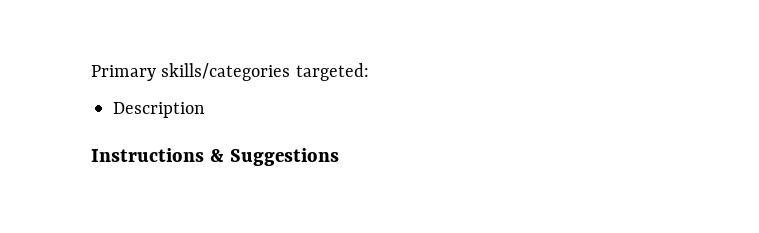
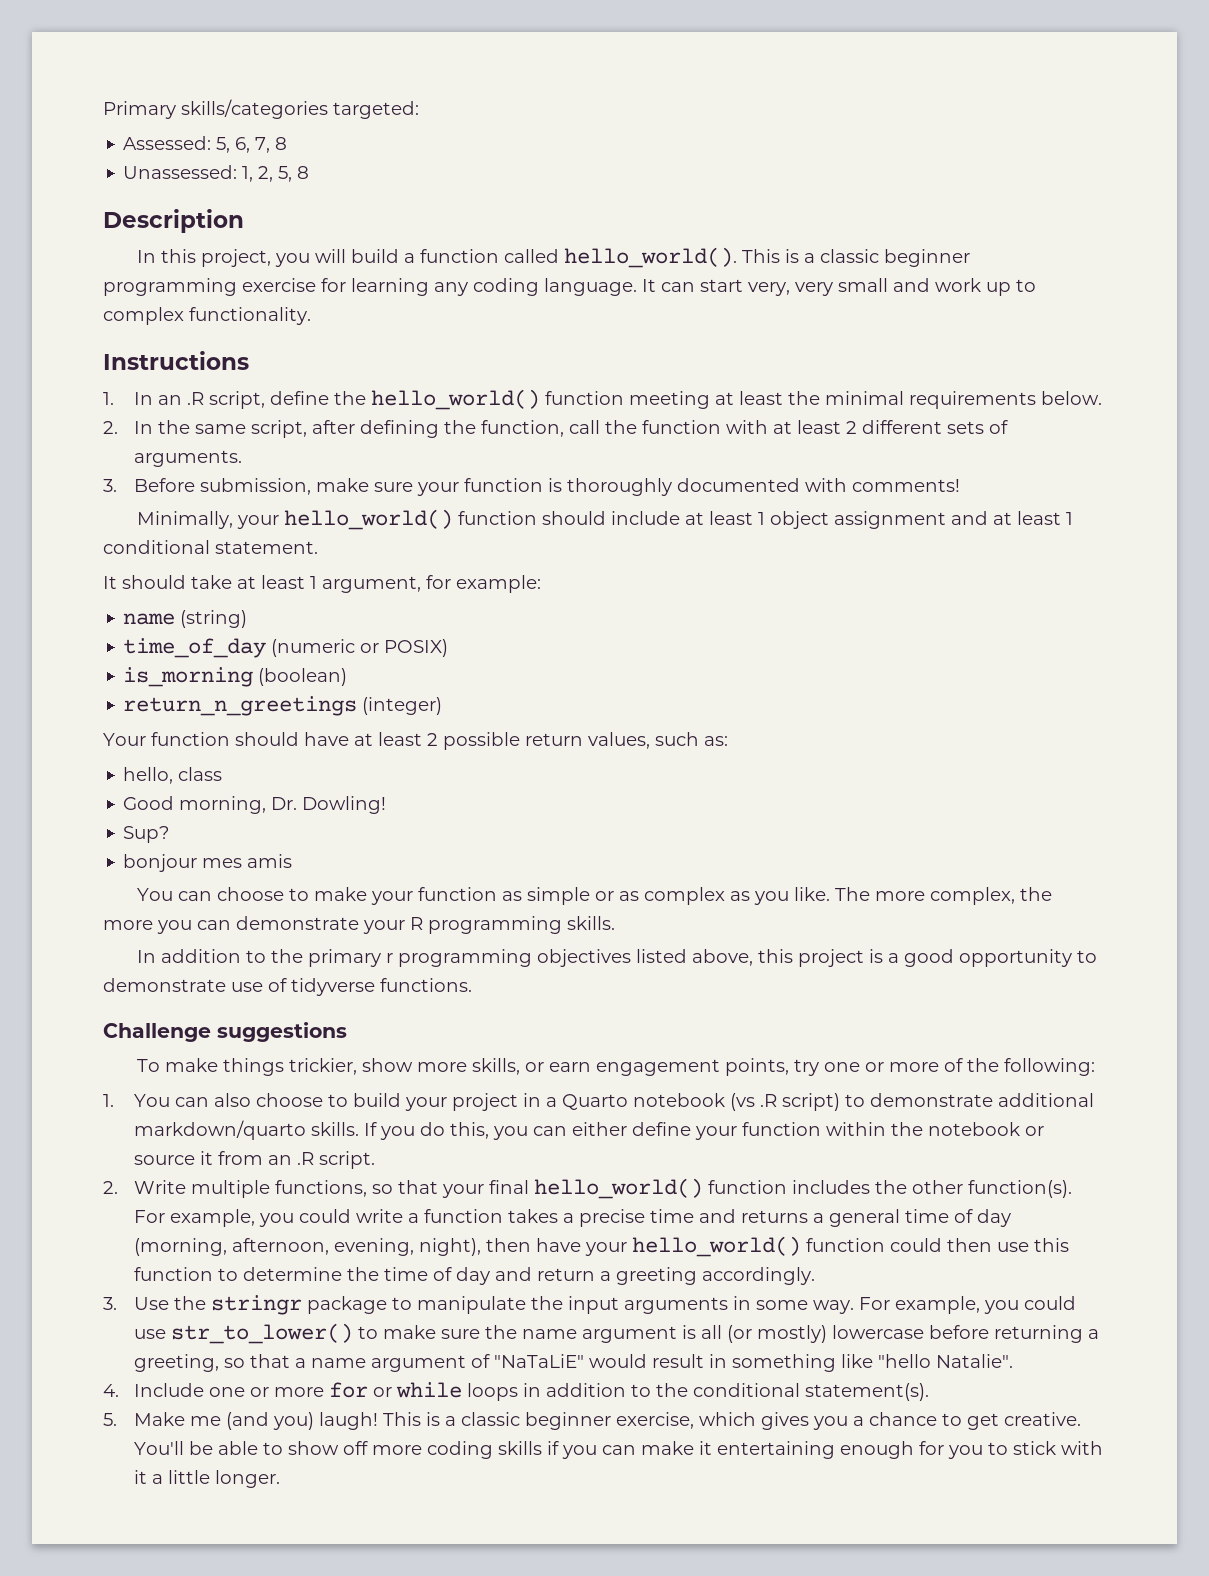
+ Assessed: 5, 6, 7, 8
+ Unassessed: 1, 2, 5, 8
  Description
- Instructions & Suggestions
+ In this project, you will build a function called hello_world(). This is a classic beginner programming exercise for learning any coding language. It can start very, very small and work up to complex functionality.
+ Instructions
+ 1. In an .R script, define the hello_world() function meeting at least the minimal requirements below.
+ 2. In the same script, after defining the function, call the function with at least 2 different sets of arguments.
+ 3. Before submission, make sure your function is thoroughly documented with comments!
+ Minimally, your hello_world() function should include at least 1 object assignment and at least 1 conditional statement.
+ It should take at least 1 argument, for example:
+ name (string)
+ time_of_day (numeric or POSIX)
+ is_morning (boolean)
+ return_n_greetings (integer)
+ Your function should have at least 2 possible return values, such as:
+ hello, class
+ Good morning, Dr. Dowling!
+ Sup?
+ bonjour mes amis
+ You can choose to make your function as simple or as complex as you like. The more complex, the more you can demonstrate your R programming skills.
+ In addition to the primary r programming objectives listed above, this project is a good opportunity to demonstrate use of tidyverse functions.
+ Challenge suggestions
+ To make things trickier, show more skills, or earn engagement points, try one or more of the following:
+ 1. You can also choose to build your project in a Quarto notebook (vs .R script) to demonstrate additional markdown/quarto skills. If you do this, you can either define your function within the notebook or source it from an .R script.
+ 2. Write multiple functions, so that your final hello_world() function includes the other function(s). For example, you could write a function takes a precise time and returns a general time of day (morning, afternoon, evening, night), then have your hello_world() function could then use this function to determine the time of day and return a greeting accordingly.
+ 3. Use the stringr package to manipulate the input arguments in some way. For example, you could use str_to_lower() to make sure the name argument is all (or mostly) lowercase before returning a greeting, so that a name argument of "NaTaLiE" would result in something like "hello Natalie".
+ 4. Include one or more for or while loops in addition to the conditional statement(s).
+ 5. Make me (and you) laugh! This is a classic beginner exercise, which gives you a chance to get creative. You'll be able to show off more coding skills if you can make it entertaining enough for you to stick with it a little longer.

